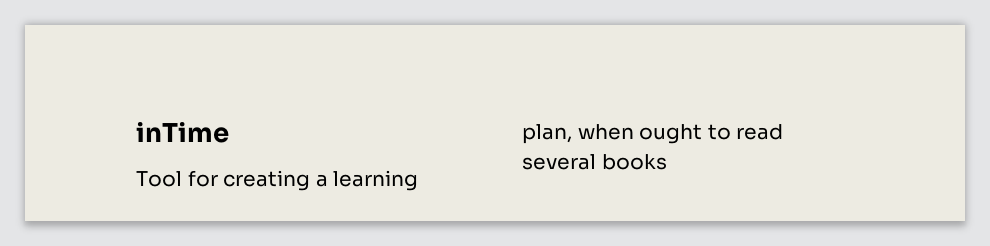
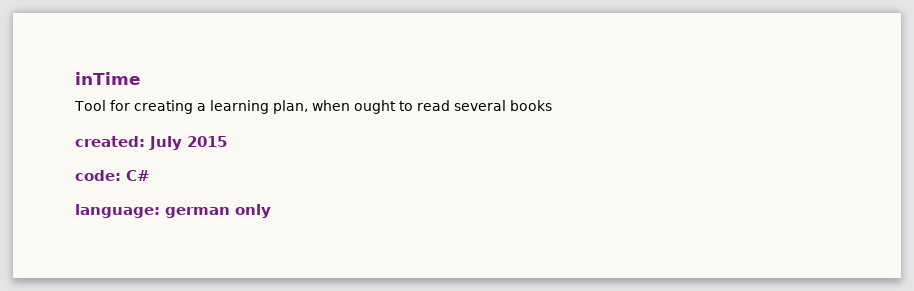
+ created: July 2015
+ code: C#
+ language: german only

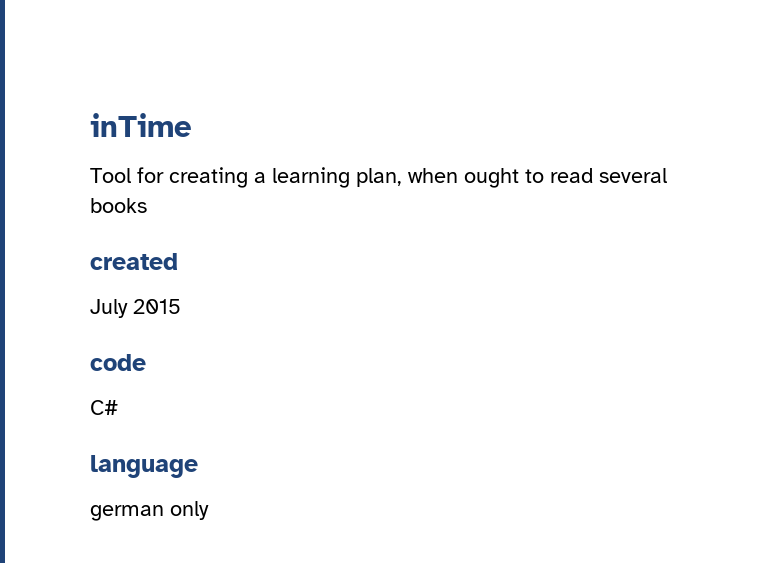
- created: July 2015
+ created
+ July 2015
- code: C#
+ code
+ C#
- language: german only
+ language
+ german only

